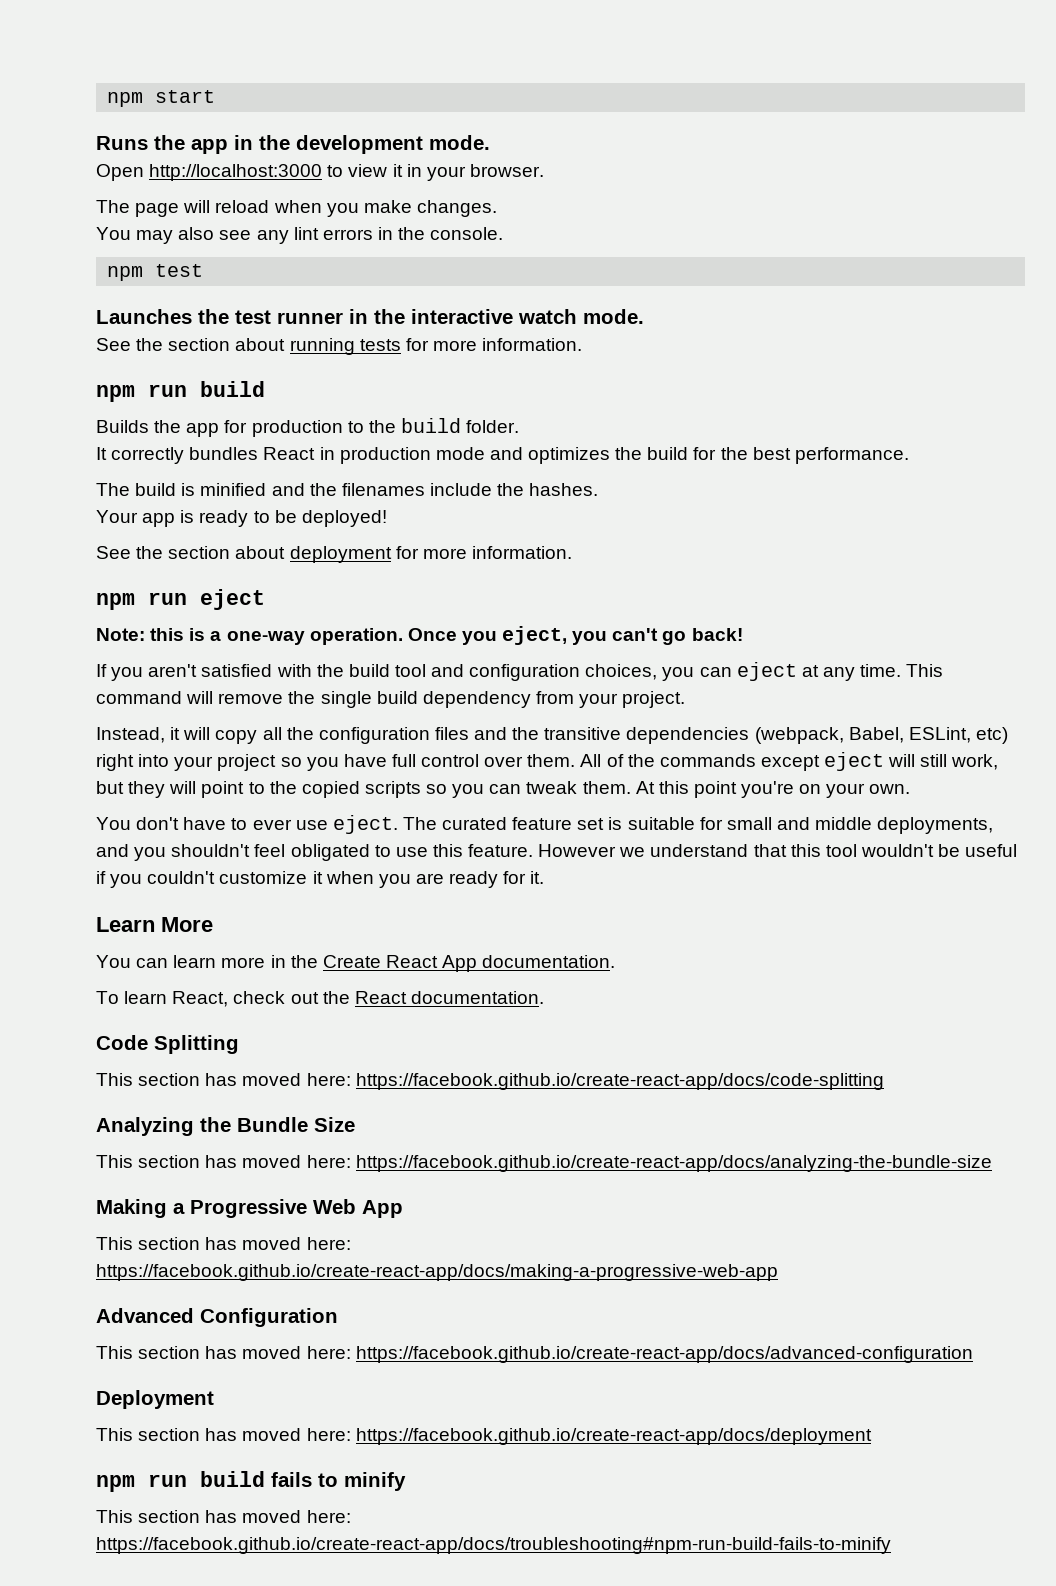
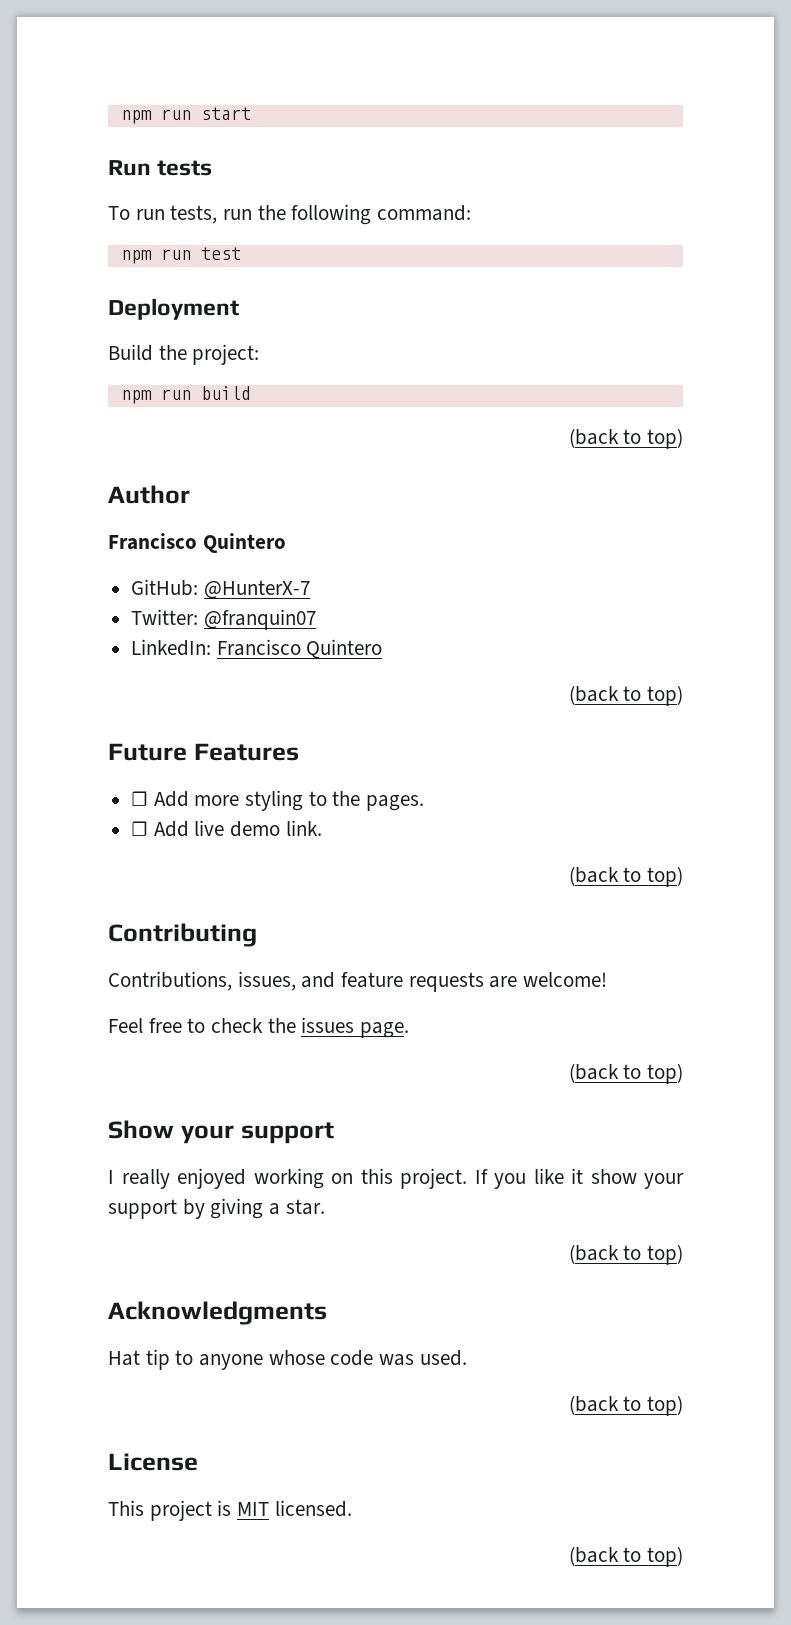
- npm start
+ npm run start
- Runs the app in the development mode.
- Open http://localhost:3000 to view it in your browser.
- The page will reload when you make changes.
- You may also see any lint errors in the console.
- npm test
+ Run tests
+ To run tests, run the following command:
+ npm run test
- Launches the test runner in the interactive watch mode.
- See the section about running tests for more information.
+ Deployment
+ Build the project:
  npm run build
- Builds the app for production to the build folder.
- It correctly bundles React in production mode and optimizes the build for the best performance.
- The build is minified and the filenames include the hashes.
- Your app is ready to be deployed!
- See the section about deployment for more information.
- npm run eject
- Note: this is a one-way operation. Once you eject, you can't go back!
- If you aren't satisfied with the build tool and configuration choices, you can eject at any time. This command will remove the single build dependency from your project.
- Instead, it will copy all the configuration files and the transitive dependencies (webpack, Babel, ESLint, etc) right into your project so you have full control over them. All of the commands except eject will still work, but they will point to the copied scripts so you can tweak them. At this point you're on your own.
- You don't have to ever use eject. The curated feature set is suitable for small and middle deployments, and you shouldn't feel obligated to use this feature. However we understand that this tool wouldn't be useful if you couldn't customize it when you are ready for it.
- Learn More
- You can learn more in the Create React App documentation.
- To learn React, check out the React documentation.
- Code Splitting
- This section has moved here: https://facebook.github.io/create-react-app/docs/code-splitting
- Analyzing the Bundle Size
- This section has moved here: https://facebook.github.io/create-react-app/docs/analyzing-the-bundle-size
- Making a Progressive Web App
- This section has moved here: https://facebook.github.io/create-react-app/docs/making-a-progressive-web-app
- Advanced Configuration
- This section has moved here: https://facebook.github.io/create-react-app/docs/advanced-configuration
- Deployment
- This section has moved here: https://facebook.github.io/create-react-app/docs/deployment
- npm run build fails to minify
- This section has moved here: https://facebook.github.io/create-react-app/docs/troubleshooting#npm-run-build-fails-to-minify
+ (back to top)
+ Author
+ Francisco Quintero
+ GitHub: @HunterX-7
+ Twitter: @franquin07
+ LinkedIn: Francisco Quintero
+ (back to top)
+ Future Features
+ ☐ Add more styling to the pages.
+ ☐ Add live demo link.
+ (back to top)
+ Contributing
+ Contributions, issues, and feature requests are welcome!
+ Feel free to check the issues page.
+ (back to top)
+ Show your support
+ I really enjoyed working on this project. If you like it show your support by giving a star.
+ (back to top)
+ Acknowledgments
+ Hat tip to anyone whose code was used.
+ (back to top)
+ License
+ This project is MIT licensed.
+ (back to top)

